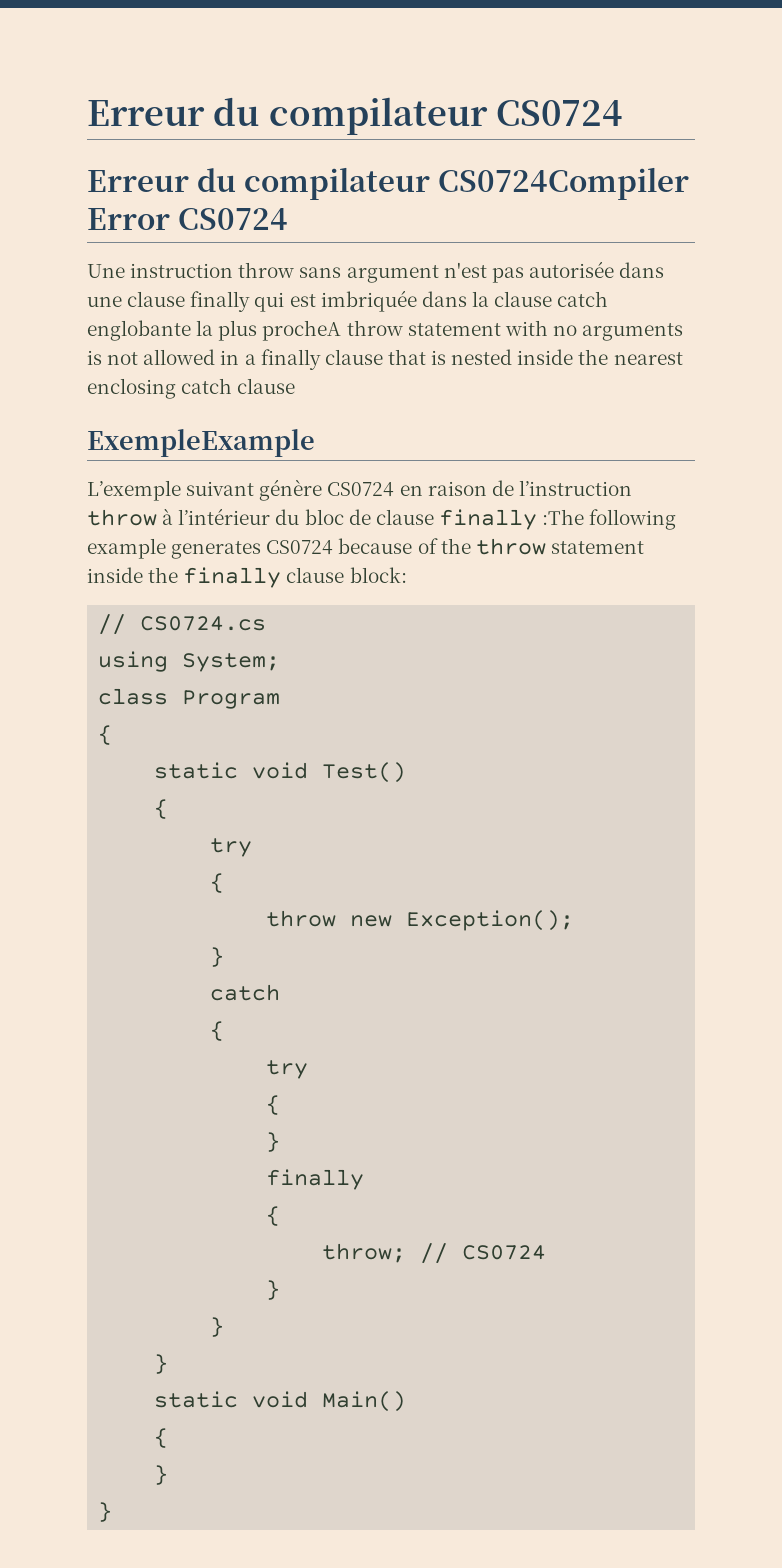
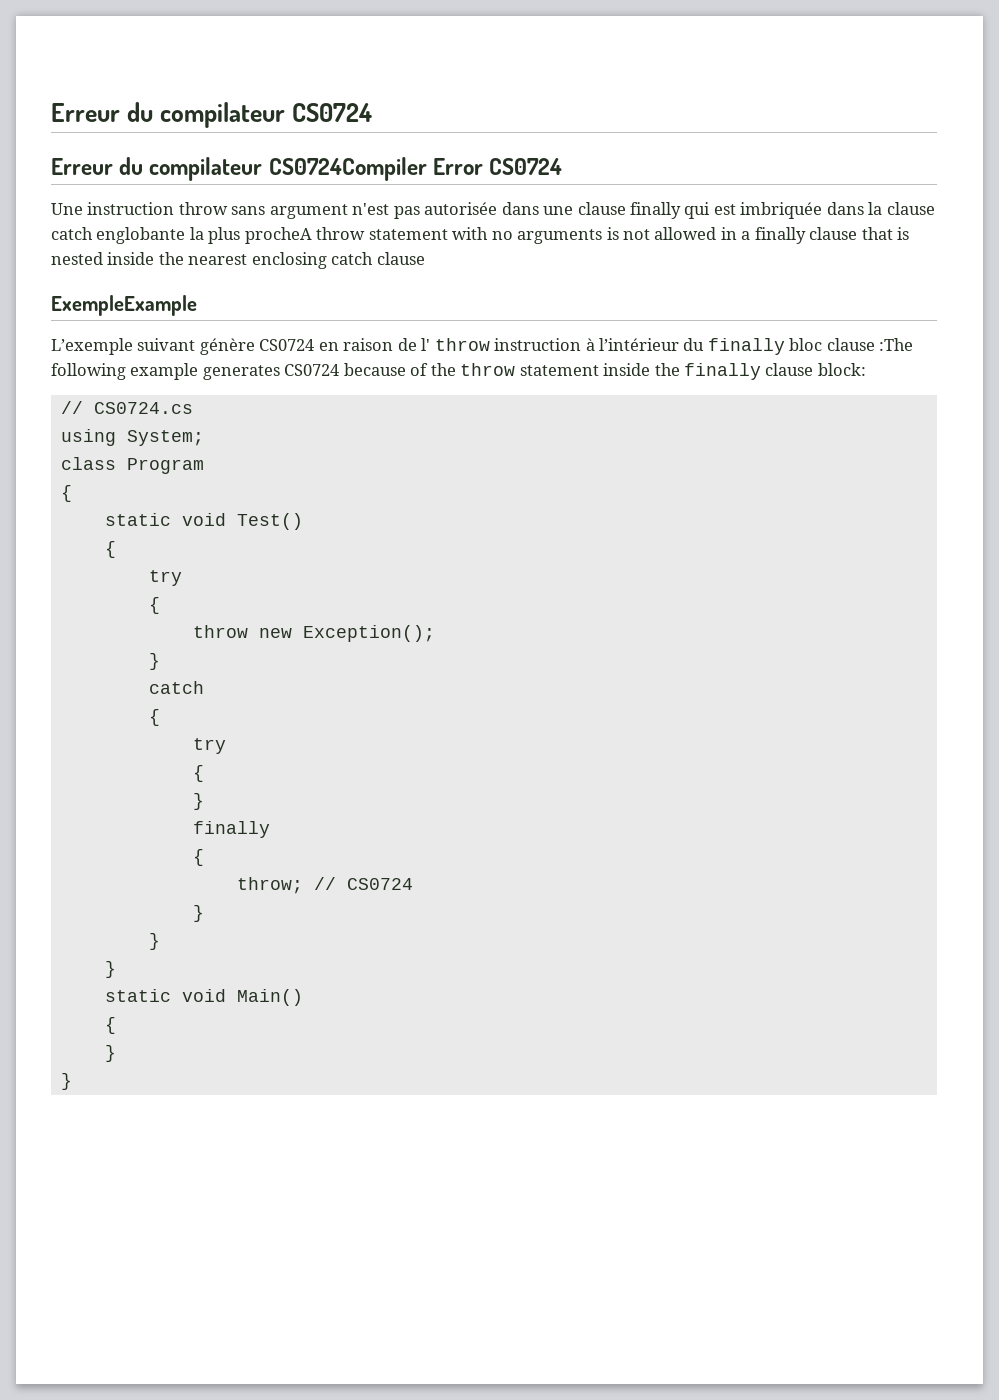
- L’exemple suivant génère CS0724 en raison de l’instruction throw à l’intérieur du bloc de clause finally :The following example generates CS0724 because of the throw statement inside the finally clause block:
+ L’exemple suivant génère CS0724 en raison de l' throw instruction à l’intérieur du finally bloc clause :The following example generates CS0724 because of the throw statement inside the finally clause block:

